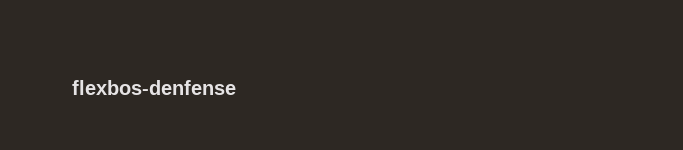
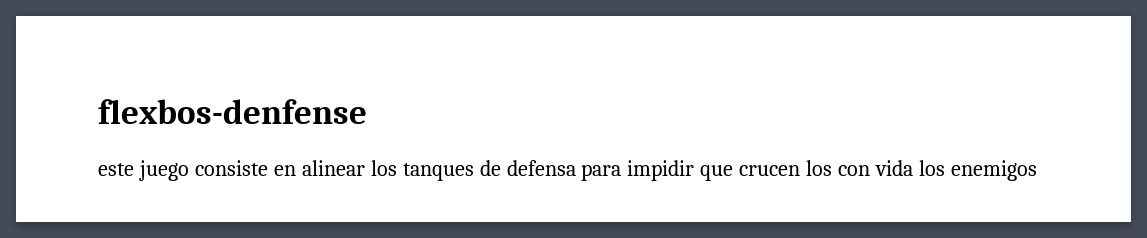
+ este juego consiste en alinear los tanques de defensa para impidir que crucen los con vida los enemigos

